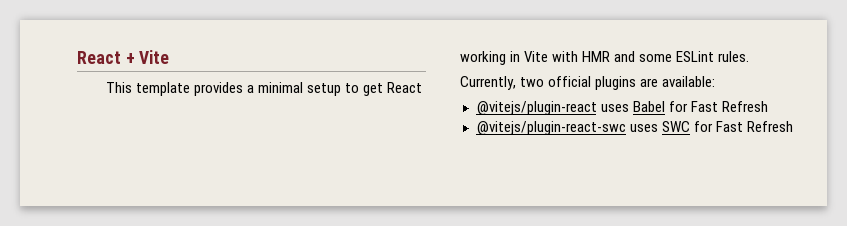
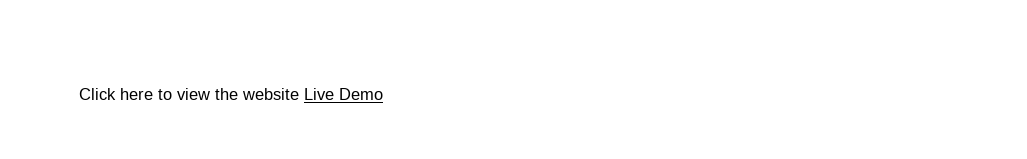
- React + Vite
- This template provides a minimal setup to get React working in Vite with HMR and some ESLint rules.
- Currently, two official plugins are available:
- @vitejs/plugin-react uses Babel for Fast Refresh
- @vitejs/plugin-react-swc uses SWC for Fast Refresh
+ Click here to view the website Live Demo

